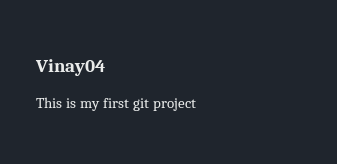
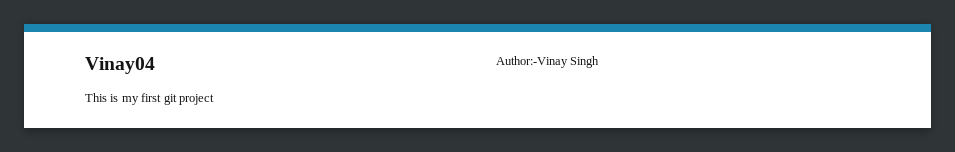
+ Author:-Vinay Singh

